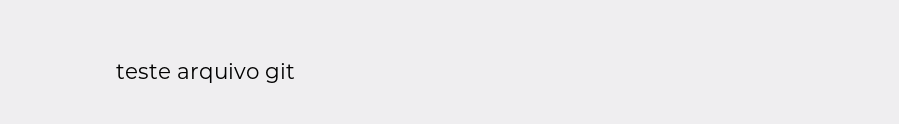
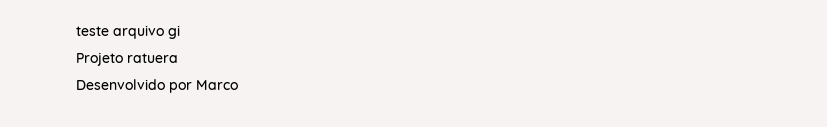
- teste arquivo git
+ teste arquivo gi
+ Projeto ratuera
+ Desenvolvido por Marco

